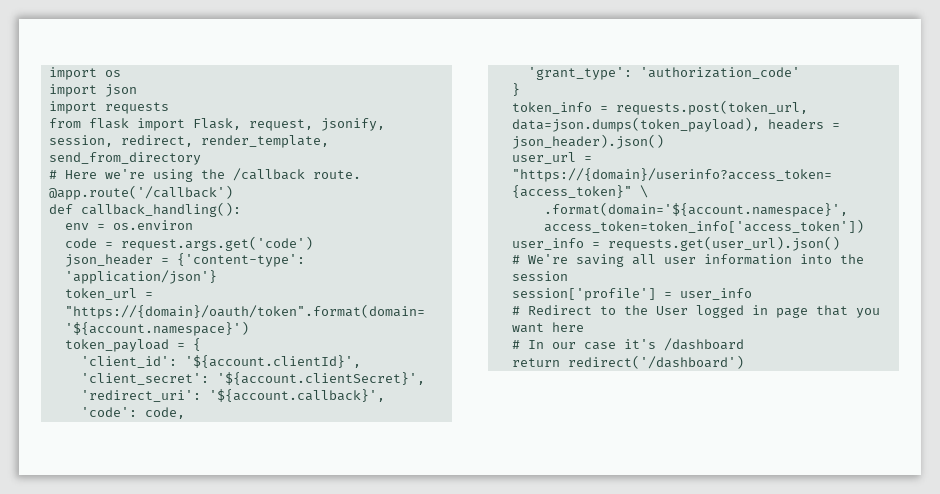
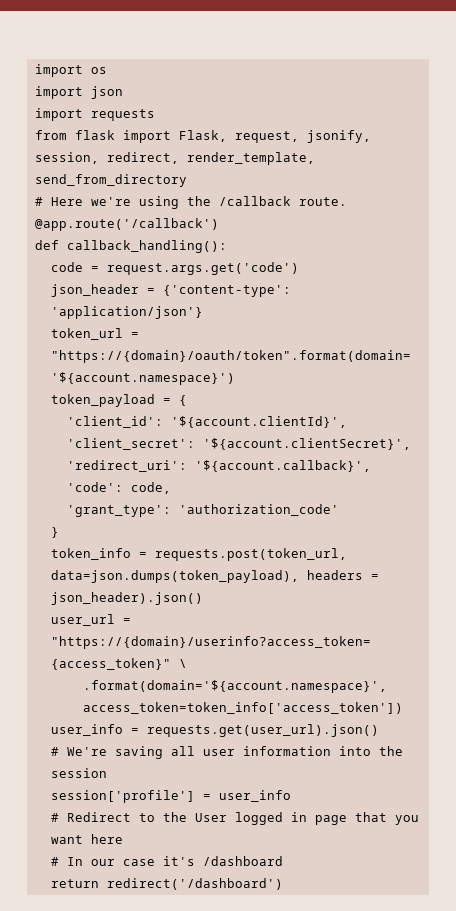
- env = os.environ

